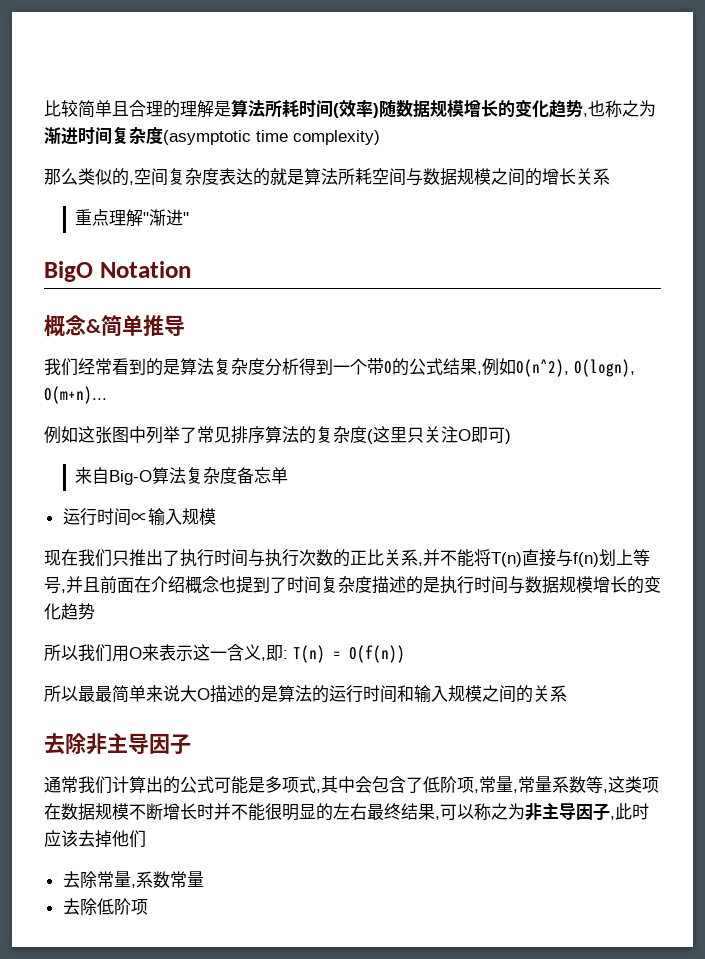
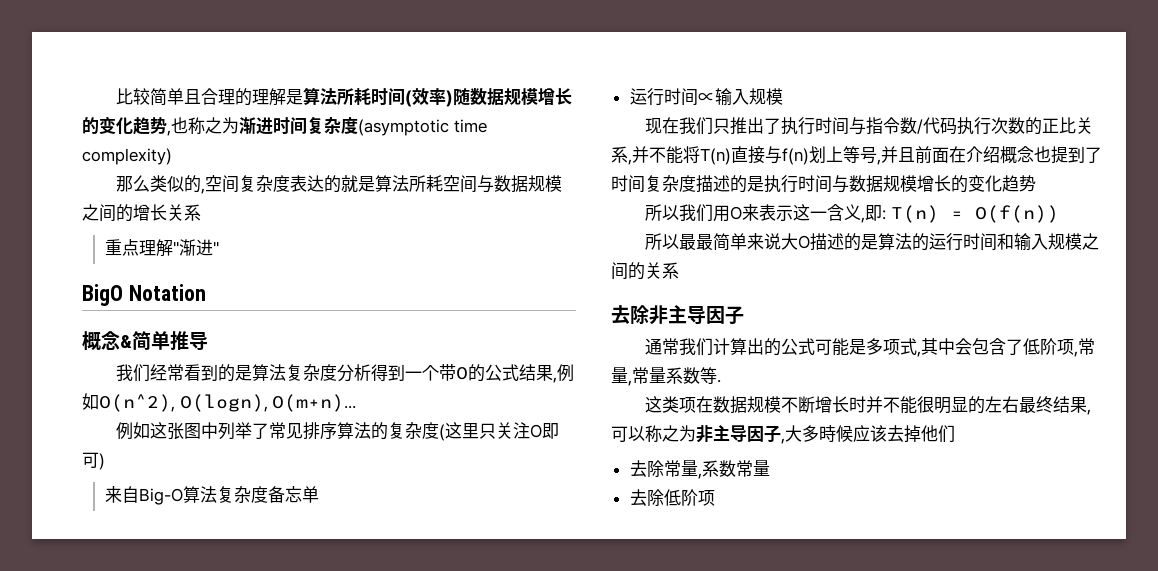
- 现在我们只推出了执行时间与执行次数的正比关系,并不能将T(n)直接与f(n)划上等号,并且前面在介绍概念也提到了时间复杂度描述的是执行时间与数据规模增长的变化趋势
+ 现在我们只推出了执行时间与指令数/代码执行次数的正比关系,并不能将T(n)直接与f(n)划上等号,并且前面在介绍概念也提到了时间复杂度描述的是执行时间与数据规模增长的变化趋势
- 通常我们计算出的公式可能是多项式,其中会包含了低阶项,常量,常量系数等,这类项在数据规模不断增长时并不能很明显的左右最终结果,可以称之为非主导因子,此时应该去掉他们
+ 通常我们计算出的公式可能是多项式,其中会包含了低阶项,常量,常量系数等.
+ 这类项在数据规模不断增长时并不能很明显的左右最终结果,可以称之为非主导因子,大多時候应该去掉他们

